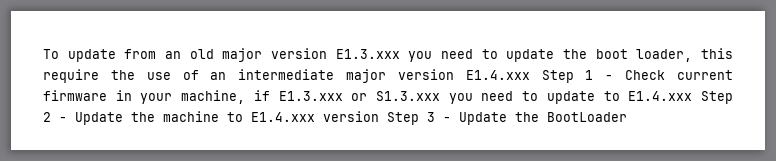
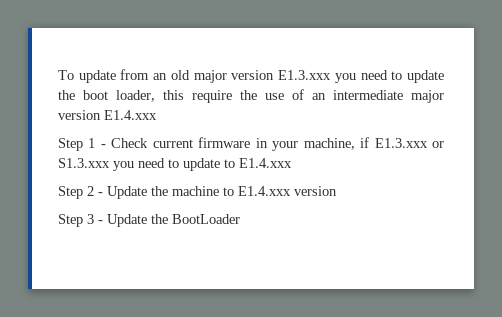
- To update from an old major version E1.3.xxx you need to update the boot loader, this require the use of an intermediate major version E1.4.xxx Step 1 - Check current firmware in your machine, if E1.3.xxx or S1.3.xxx you need to update to E1.4.xxx Step 2 - Update the machine to E1.4.xxx version Step 3 - Update the BootLoader
+ To update from an old major version E1.3.xxx you need to update the boot loader, this require the use of an intermediate major version E1.4.xxx
+ Step 1 - Check current firmware in your machine, if E1.3.xxx or S1.3.xxx you need to update to E1.4.xxx
+ Step 2 - Update the machine to E1.4.xxx version
+ Step 3 - Update the BootLoader

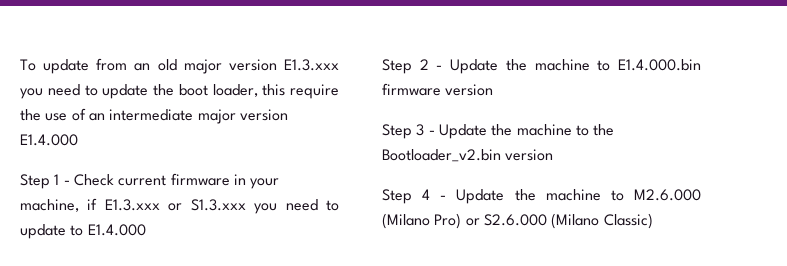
- To update from an old major version E1.3.xxx you need to update the boot loader, this require the use of an intermediate major version E1.4.xxx
+ To update from an old major version E1.3.xxx you need to update the boot loader, this require the use of an intermediate major version E1.4.000
- Step 1 - Check current firmware in your machine, if E1.3.xxx or S1.3.xxx you need to update to E1.4.xxx
+ Step 1 - Check current firmware in your machine, if E1.3.xxx or S1.3.xxx you need to update to E1.4.000
- Step 2 - Update the machine to E1.4.xxx version
+ Step 2 - Update the machine to E1.4.000.bin firmware version
- Step 3 - Update the BootLoader
+ Step 3 - Update the machine to the Bootloader_v2.bin version
+ Step 4 - Update the machine to M2.6.000 (Milano Pro) or S2.6.000 (Milano Classic)

